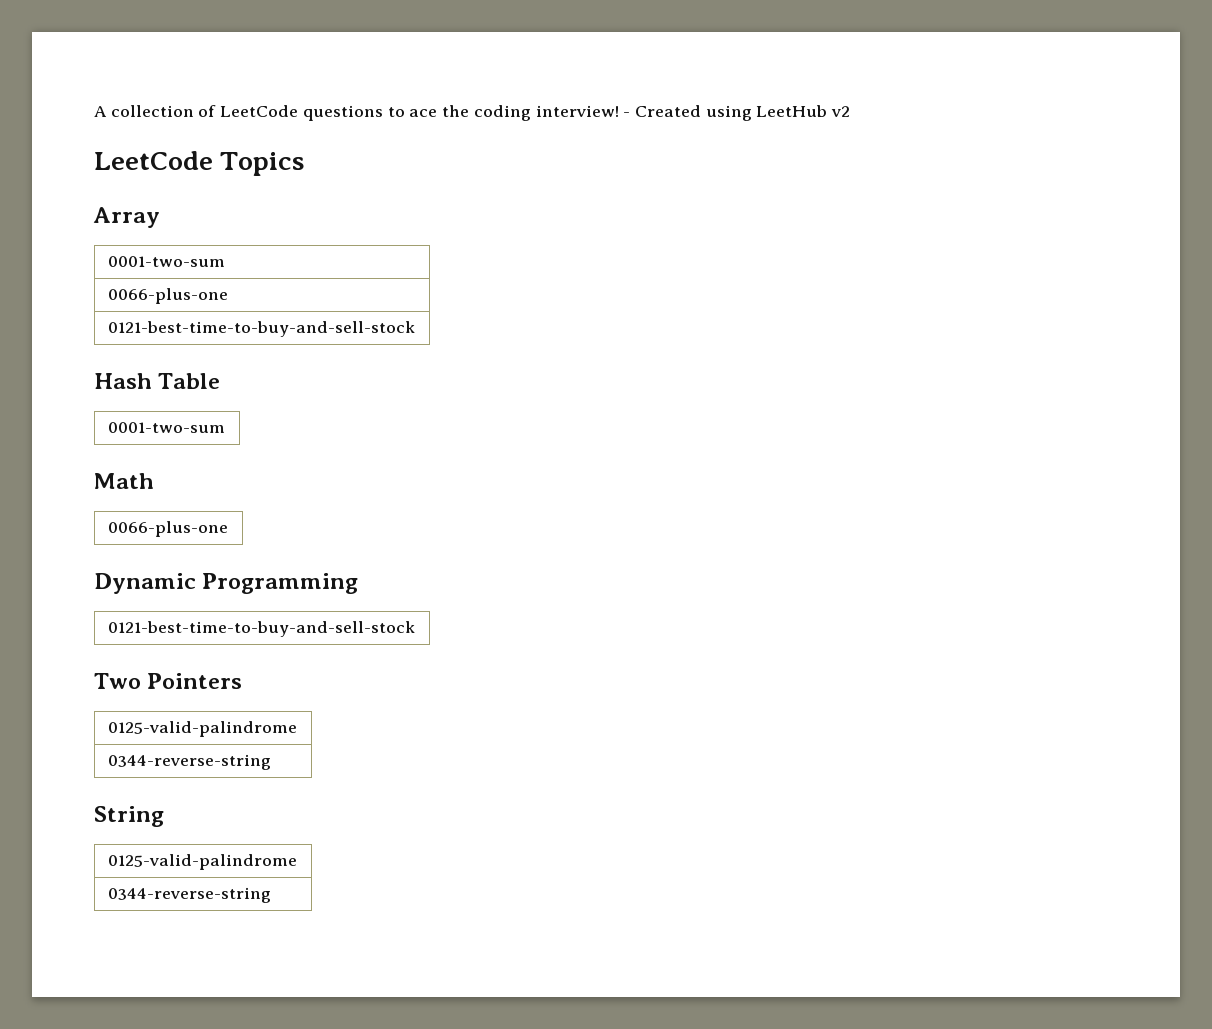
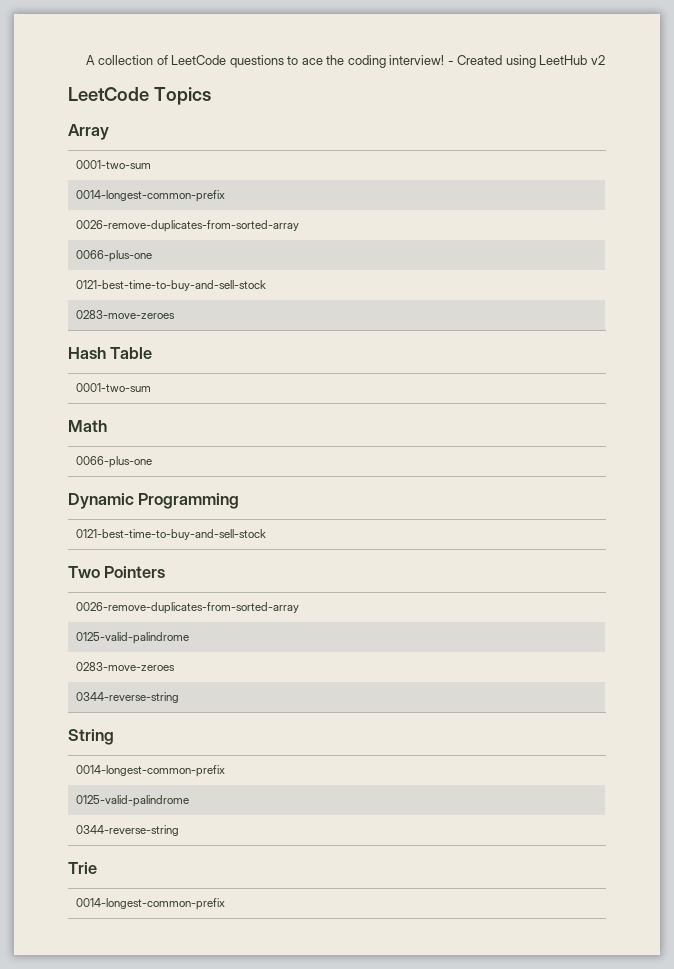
  Array
  0001-two-sum
+ 0014-longest-common-prefix
+ 0026-remove-duplicates-from-sorted-array
  0066-plus-one
  0121-best-time-to-buy-and-sell-stock
+ 0283-move-zeroes
  Two Pointers
+ 0026-remove-duplicates-from-sorted-array
  0125-valid-palindrome
+ 0283-move-zeroes
  String
+ 0014-longest-common-prefix
  0125-valid-palindrome
  0344-reverse-string
+ Trie
+ 0014-longest-common-prefix

